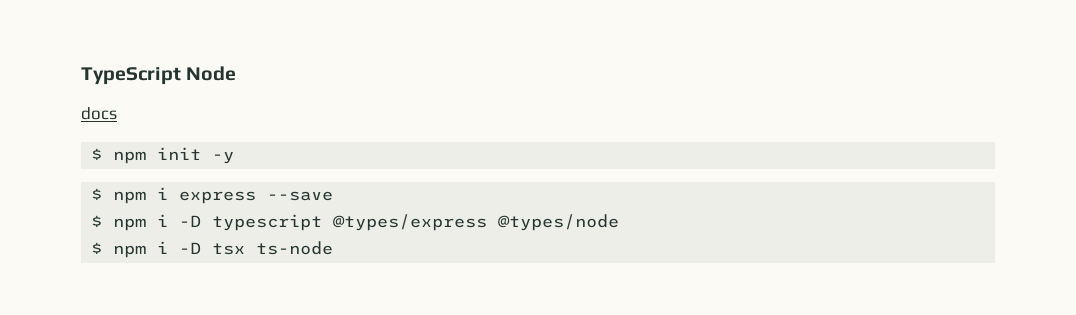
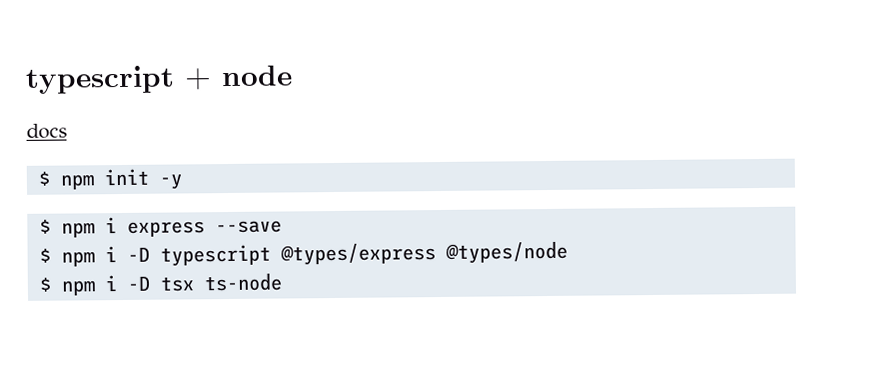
- TypeScript Node
+ typescript + node

